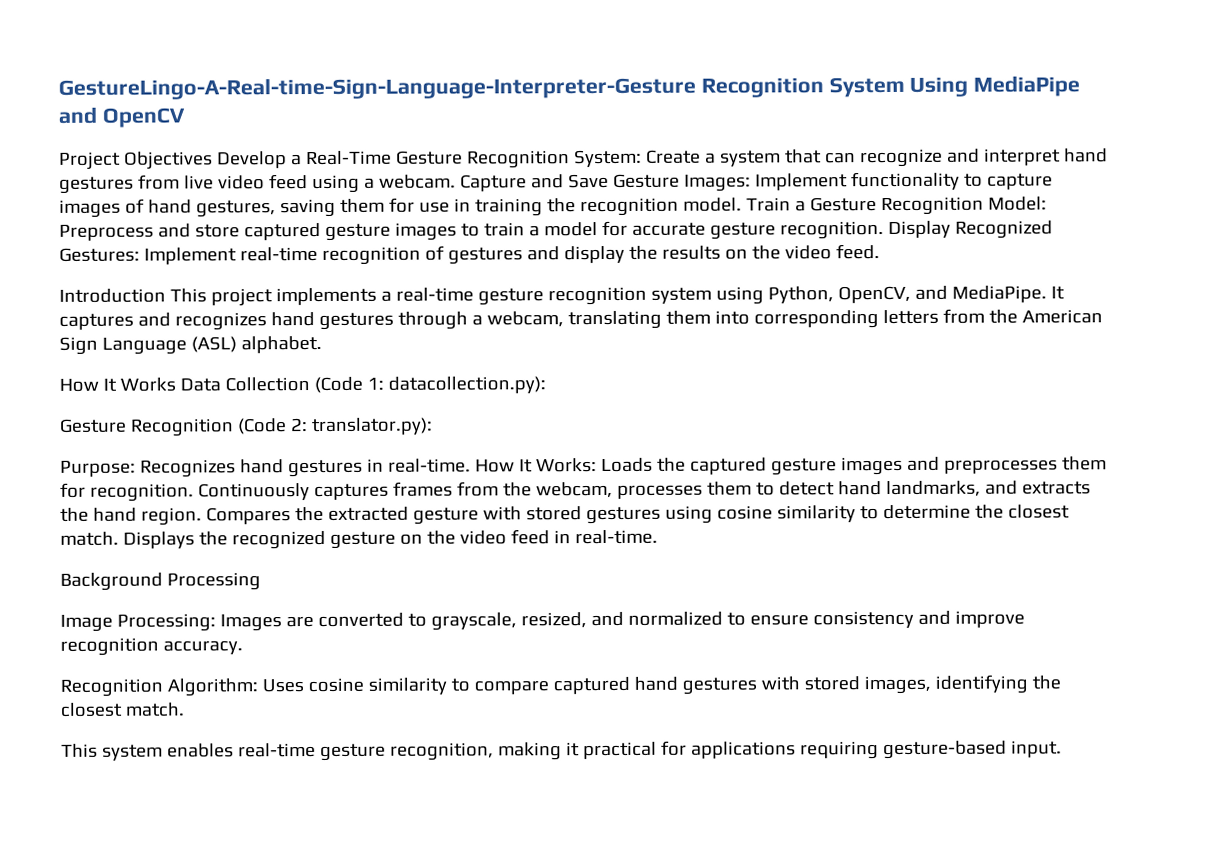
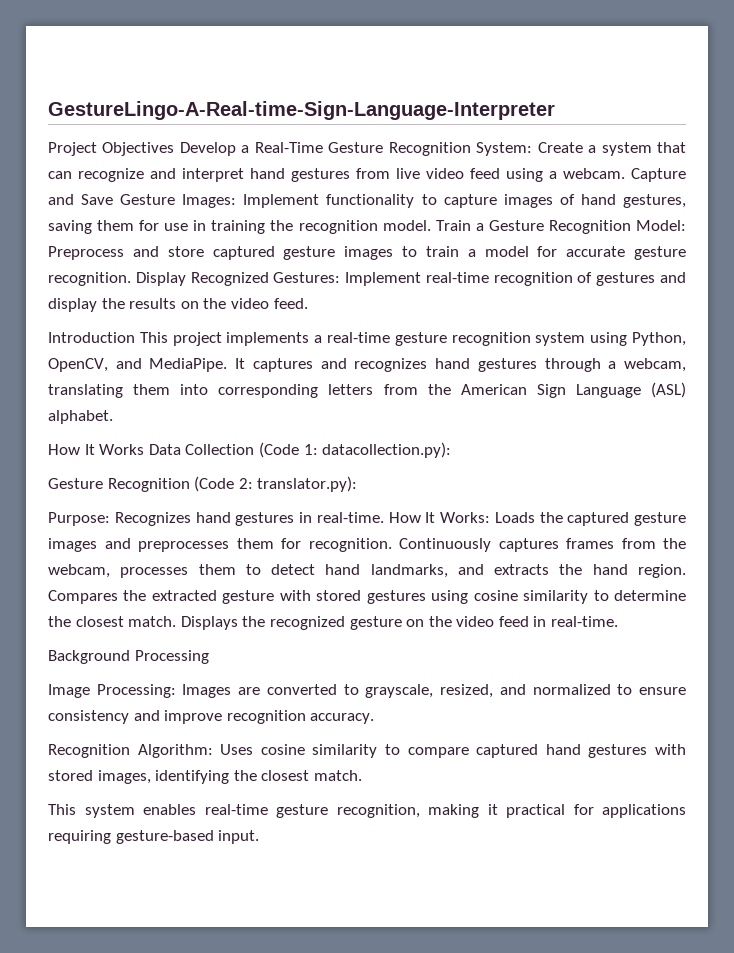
- GestureLingo-A-Real-time-Sign-Language-Interpreter-Gesture Recognition System Using MediaPipe and OpenCV
+ GestureLingo-A-Real-time-Sign-Language-Interpreter

